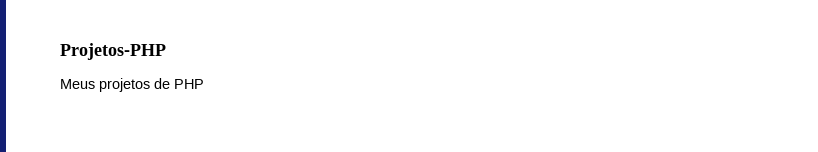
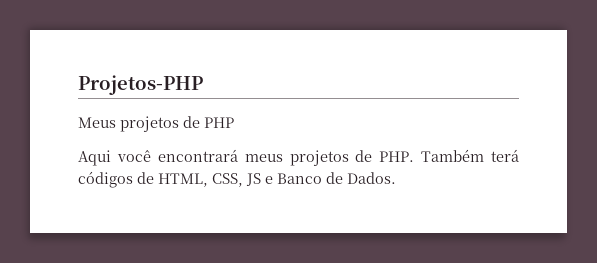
+ Aqui você encontrará meus projetos de PHP. Também terá códigos de HTML, CSS, JS e Banco de Dados.

